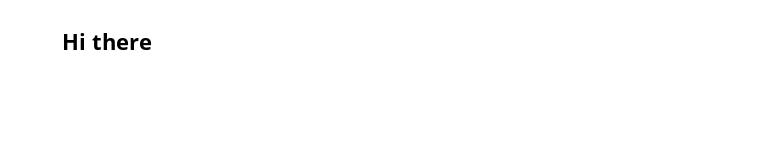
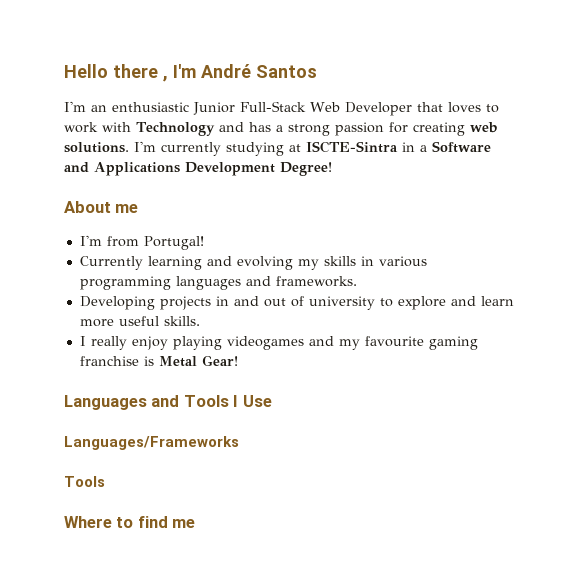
- Hi there
+ Hello there , I'm André Santos
+ I'm an enthusiastic Junior Full-Stack Web Developer that loves to work with Technology and has a strong passion for creating web solutions. I'm currently studying at ISCTE-Sintra in a Software and Applications Development Degree!
+ About me
+ I'm from Portugal!
+ Currently learning and evolving my skills in various programming languages and frameworks.
+ Developing projects in and out of university to explore and learn more useful skills.
+ I really enjoy playing videogames and my favourite gaming franchise is Metal Gear!
+ Languages and Tools I Use
+ Languages/Frameworks
+ Tools
+ Where to find me

